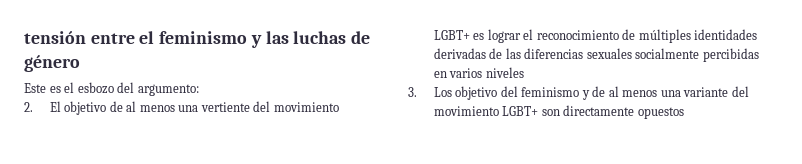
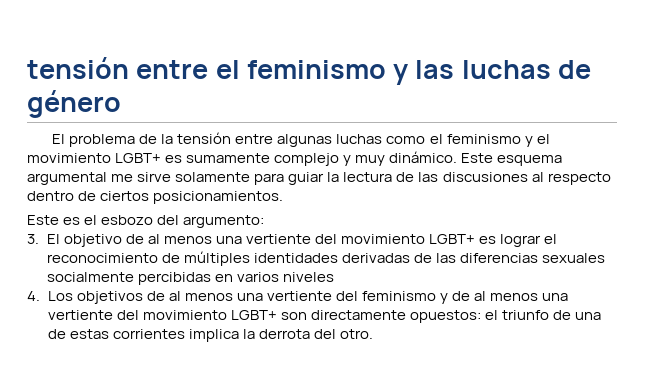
+ El problema de la tensión entre algunas luchas como el feminismo y el movimiento LGBT+ es sumamente complejo y muy dinámico. Este esquema argumental me sirve solamente para guiar la lectura de las discusiones al respecto dentro de ciertos posicionamientos.
- 2. El objetivo de al menos una vertiente del movimiento LGBT+ es lograr el reconocimiento de múltiples identidades derivadas de las diferencias sexuales socialmente percibidas en varios niveles
+ 3. El objetivo de al menos una vertiente del movimiento LGBT+ es lograr el reconocimiento de múltiples identidades derivadas de las diferencias sexuales socialmente percibidas en varios niveles
- 3. Los objetivo del feminismo y de al menos una variante del movimiento LGBT+ son directamente opuestos
+ 4. Los objetivos de al menos una vertiente del feminismo y de al menos una vertiente del movimiento LGBT+ son directamente opuestos: el triunfo de una de estas corrientes implica la derrota del otro.

